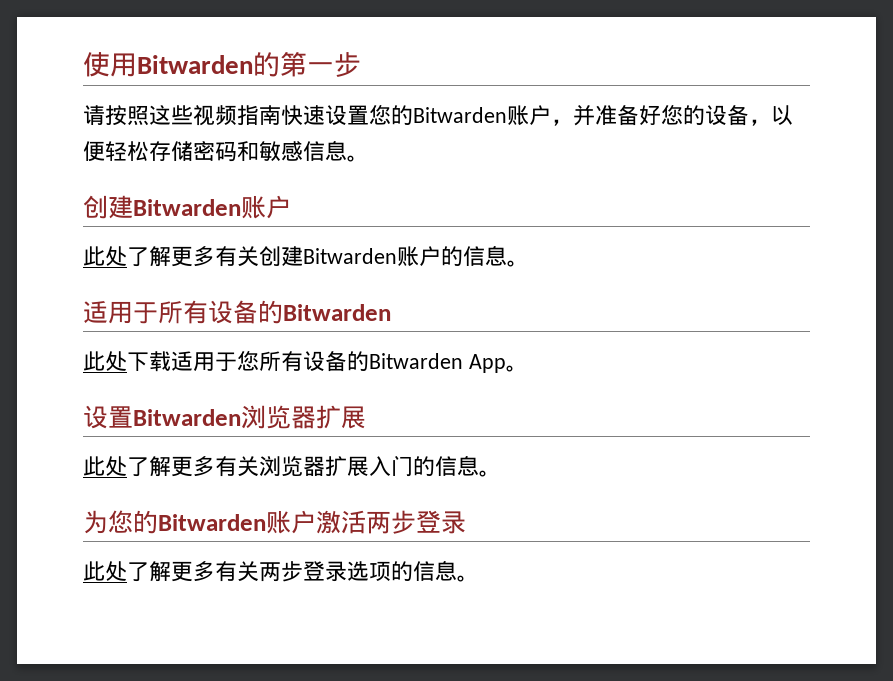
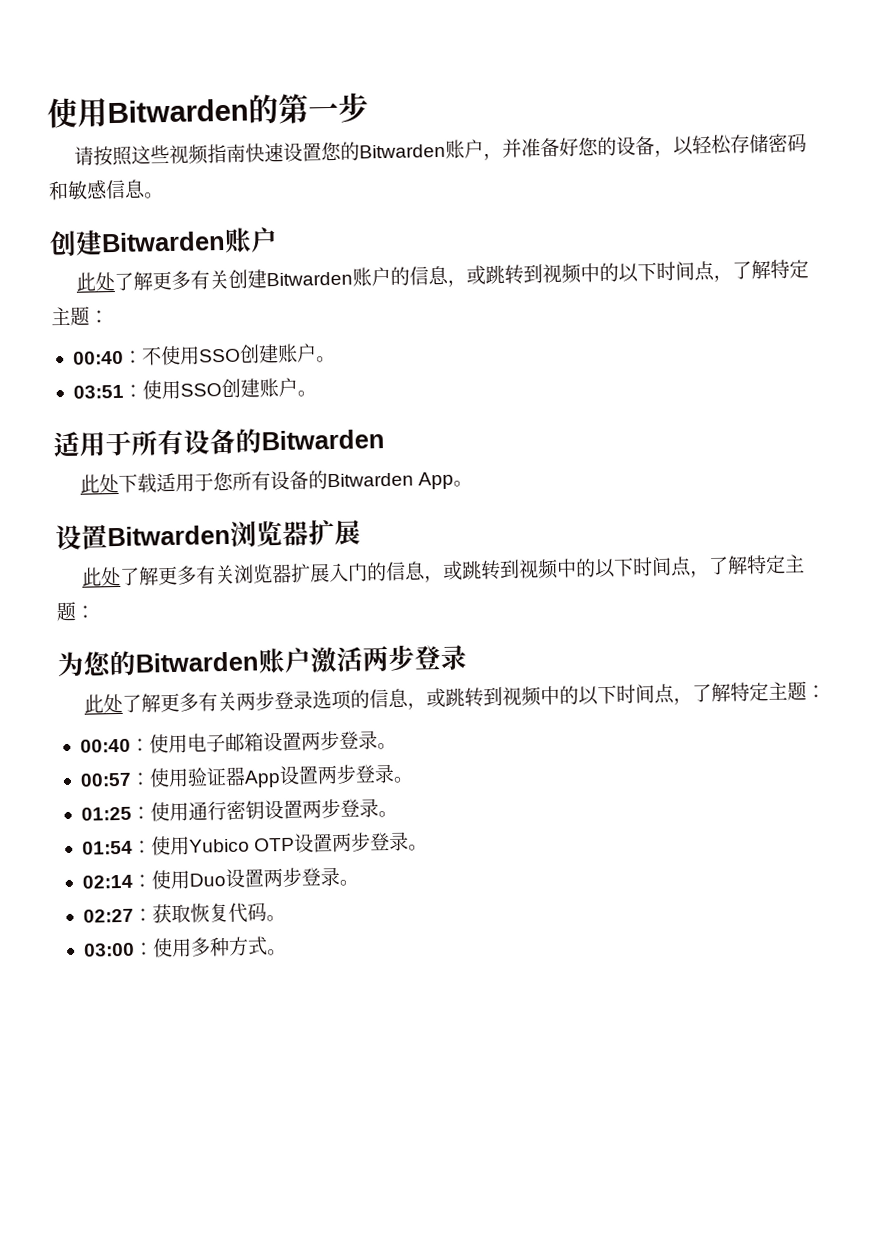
- 请按照这些视频指南快速设置您的Bitwarden账户，并准备好您的设备，以便轻松存储密码和敏感信息。
+ 请按照这些视频指南快速设置您的Bitwarden账户，并准备好您的设备，以轻松存储密码和敏感信息。
- 此处了解更多有关创建Bitwarden账户的信息。
+ 此处了解更多有关创建Bitwarden账户的信息，或跳转到视频中的以下时间点，了解特定主题：
+ 00:40：不使用SSO创建账户。
+ 03:51：使用SSO创建账户。
- 此处了解更多有关浏览器扩展入门的信息。
+ 此处了解更多有关浏览器扩展入门的信息，或跳转到视频中的以下时间点，了解特定主题：
- 此处了解更多有关两步登录选项的信息。
+ 此处了解更多有关两步登录选项的信息，或跳转到视频中的以下时间点，了解特定主题：
+ 00:40：使用电子邮箱设置两步登录。
+ 00:57：使用验证器App设置两步登录。
+ 01:25：使用通行密钥设置两步登录。
+ 01:54：使用Yubico OTP设置两步登录。
+ 02:14：使用Duo设置两步登录。
+ 02:27：获取恢复代码。
+ 03:00：使用多种方式。

